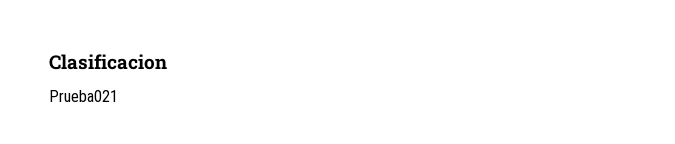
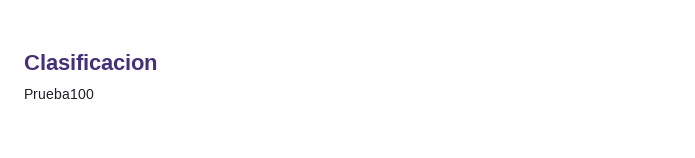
- Prueba021
+ Prueba100

